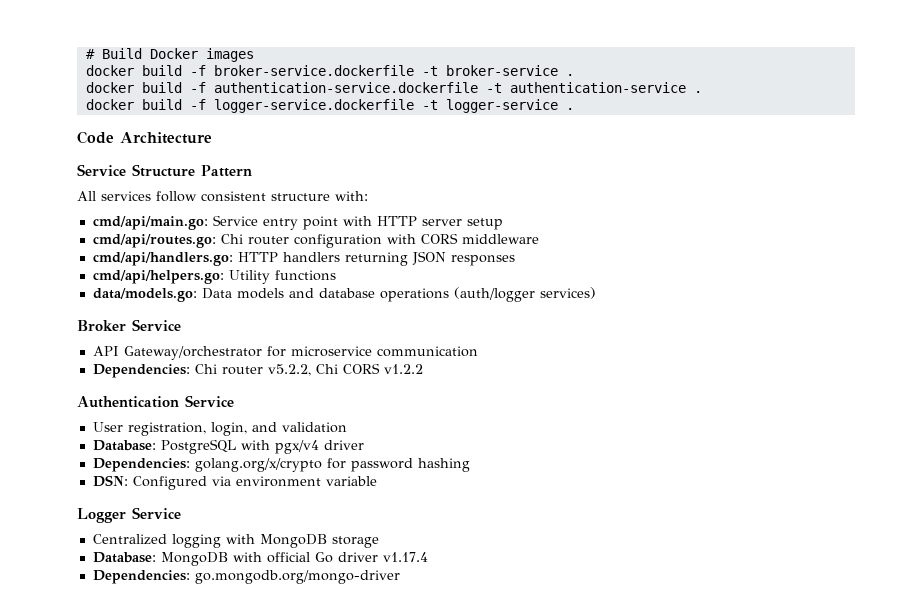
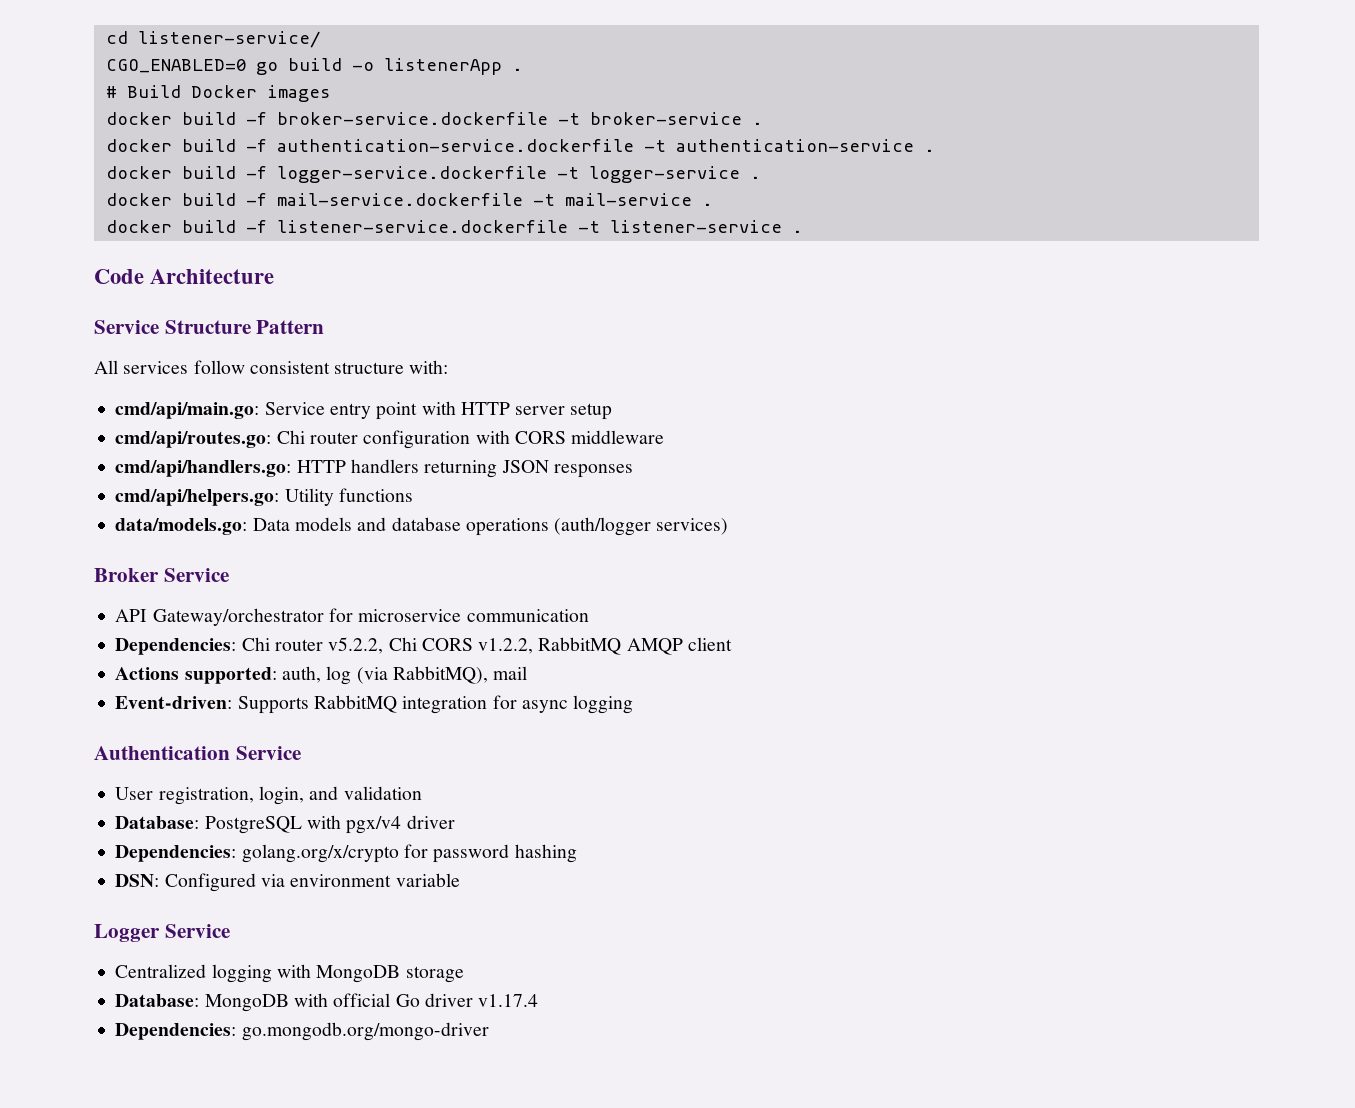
+ cd listener-service/
+ CGO_ENABLED=0 go build -o listenerApp .
+ docker build -f mail-service.dockerfile -t mail-service .
+ docker build -f listener-service.dockerfile -t listener-service .
- Dependencies: Chi router v5.2.2, Chi CORS v1.2.2
+ Dependencies: Chi router v5.2.2, Chi CORS v1.2.2, RabbitMQ AMQP client
+ Actions supported: auth, log (via RabbitMQ), mail
+ Event-driven: Supports RabbitMQ integration for async logging

